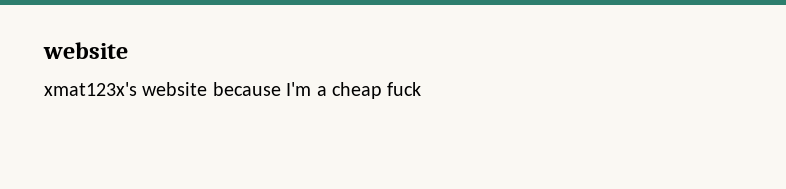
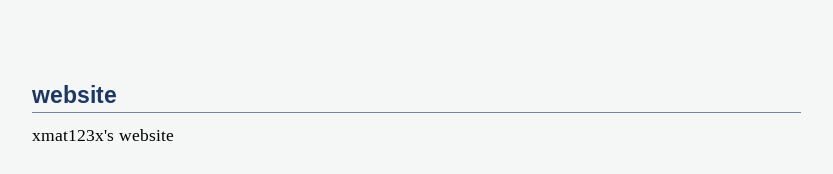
- xmat123x's website because I'm a cheap fuck
+ xmat123x's website

